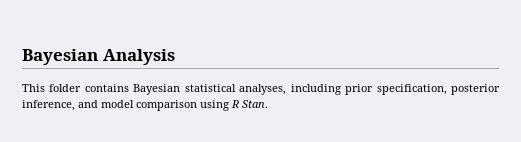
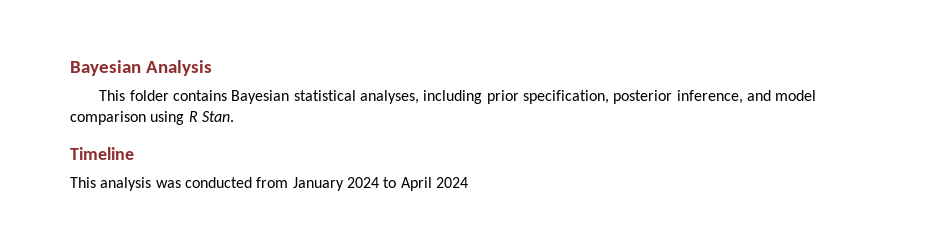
+ Timeline
+ This analysis was conducted from January 2024 to April 2024

